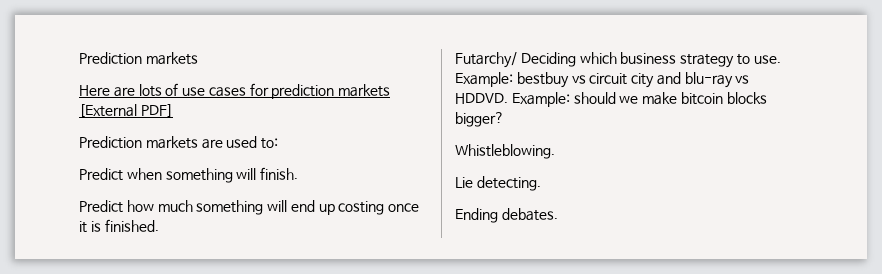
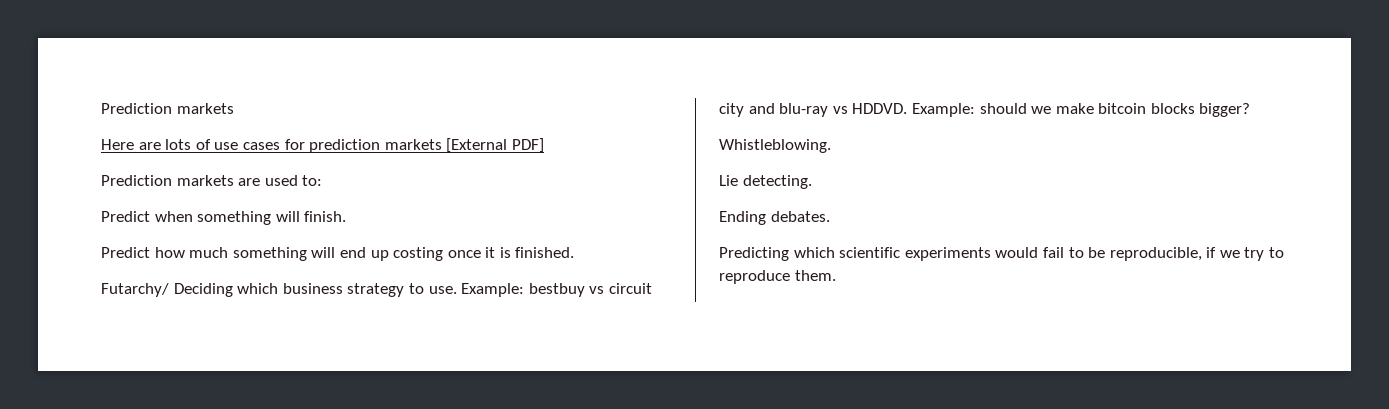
+ Predicting which scientific experiments would fail to be reproducible, if we try to reproduce them.

